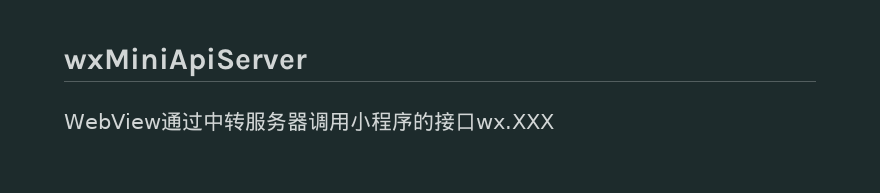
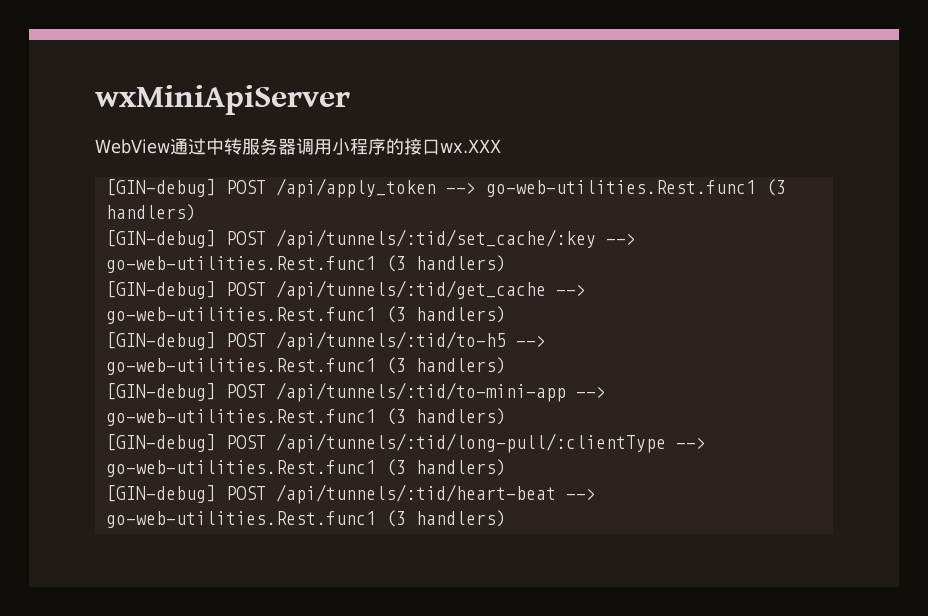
+ [GIN-debug] POST /api/apply_token --> go-web-utilities.Rest.func1 (3 handlers)
+ [GIN-debug] POST /api/tunnels/:tid/set_cache/:key --> go-web-utilities.Rest.func1 (3 handlers)
+ [GIN-debug] POST /api/tunnels/:tid/get_cache --> go-web-utilities.Rest.func1 (3 handlers)
+ [GIN-debug] POST /api/tunnels/:tid/to-h5 --> go-web-utilities.Rest.func1 (3 handlers)
+ [GIN-debug] POST /api/tunnels/:tid/to-mini-app --> go-web-utilities.Rest.func1 (3 handlers)
+ [GIN-debug] POST /api/tunnels/:tid/long-pull/:clientType --> go-web-utilities.Rest.func1 (3 handlers)
+ [GIN-debug] POST /api/tunnels/:tid/heart-beat --> go-web-utilities.Rest.func1 (3 handlers)

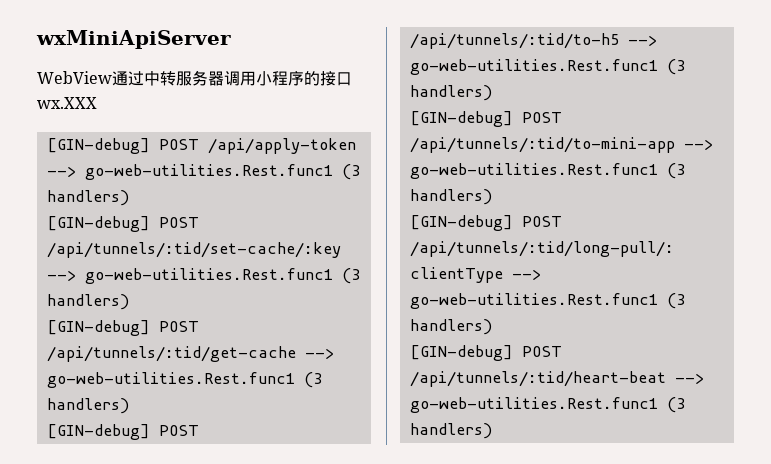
- [GIN-debug] POST /api/apply_token --> go-web-utilities.Rest.func1 (3 handlers)
- [GIN-debug] POST /api/tunnels/:tid/set_cache/:key --> go-web-utilities.Rest.func1 (3 handlers)
- [GIN-debug] POST /api/tunnels/:tid/get_cache --> go-web-utilities.Rest.func1 (3 handlers)
+ [GIN-debug] POST /api/apply-token --> go-web-utilities.Rest.func1 (3 handlers)
+ [GIN-debug] POST /api/tunnels/:tid/set-cache/:key --> go-web-utilities.Rest.func1 (3 handlers)
+ [GIN-debug] POST /api/tunnels/:tid/get-cache --> go-web-utilities.Rest.func1 (3 handlers)

